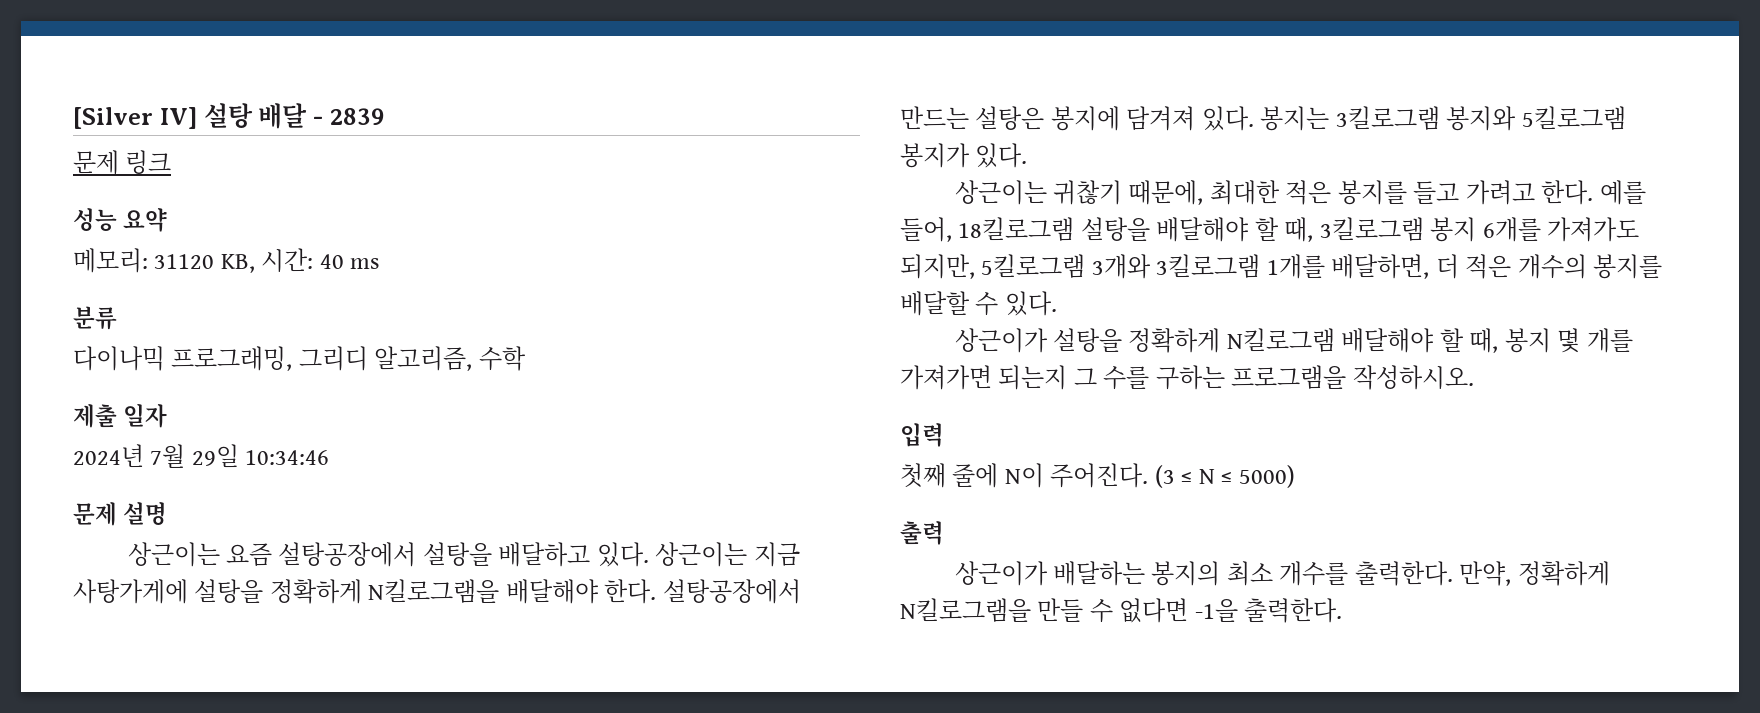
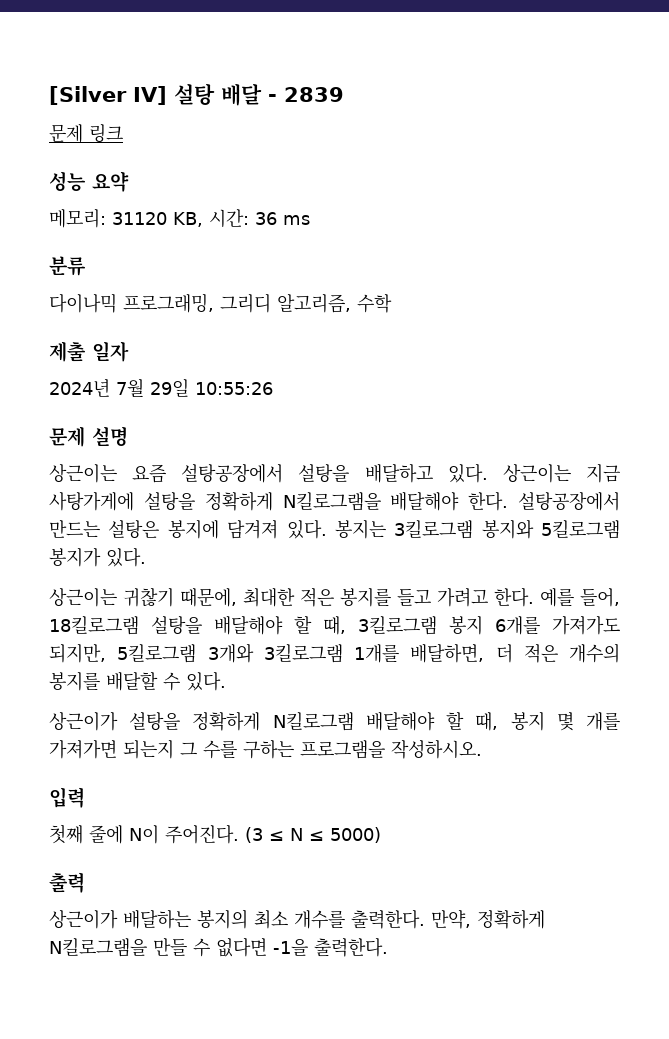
- 메모리: 31120 KB, 시간: 40 ms
+ 메모리: 31120 KB, 시간: 36 ms
- 2024년 7월 29일 10:34:46
+ 2024년 7월 29일 10:55:26

